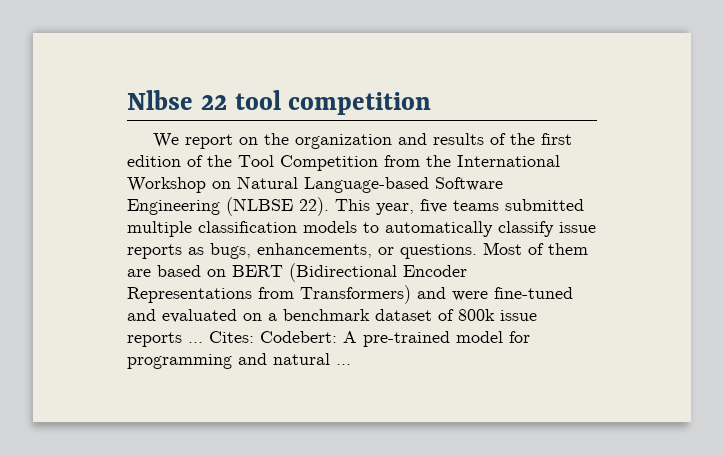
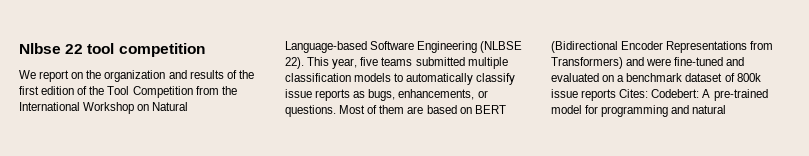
- Most of them are based on BERT (Bidirectional Encoder Representations from Transformers) and were fine-tuned and evaluated on a benchmark dataset of 800k issue reports … Cites: Codebert: A pre-trained model for programming and natural …
+ Most of them are based on BERT (Bidirectional Encoder Representations from Transformers) and were fine-tuned and evaluated on a benchmark dataset of 800k issue reports Cites: Codebert: A pre-trained model for programming and natural

